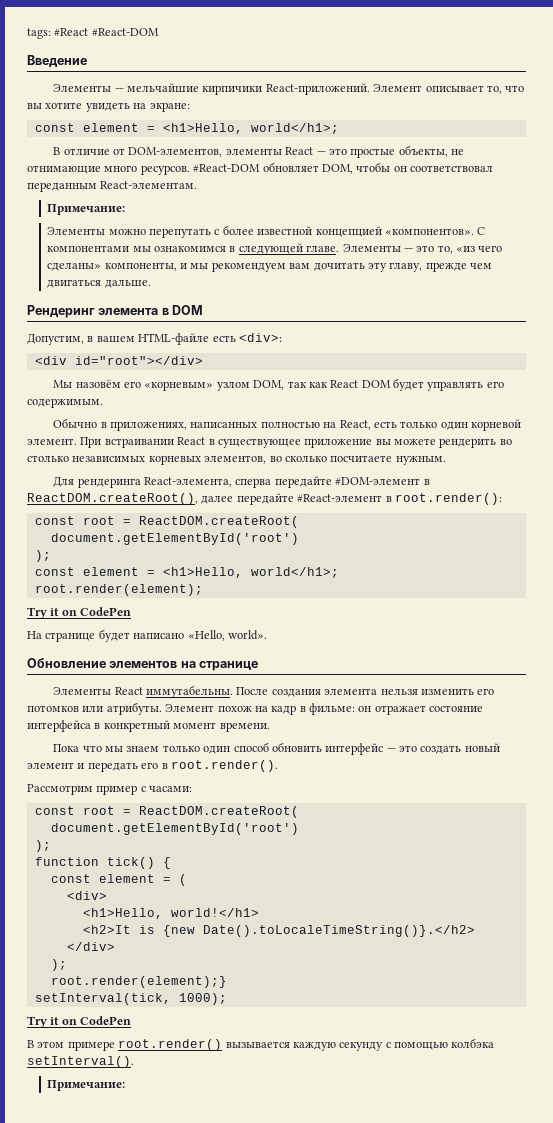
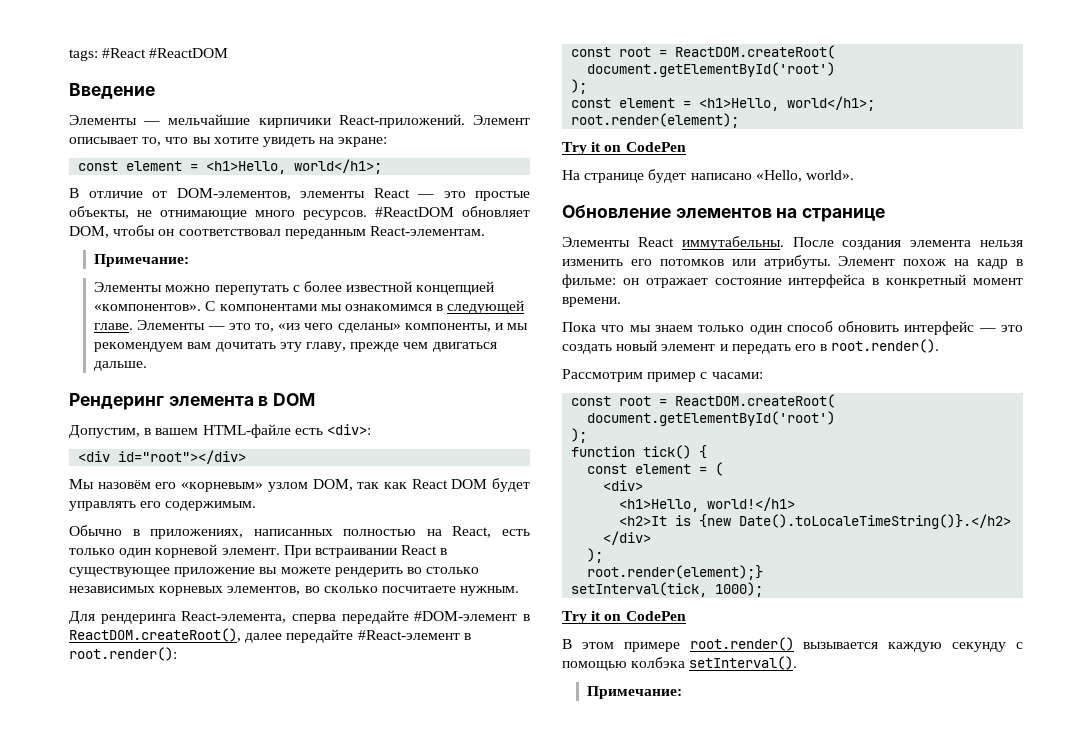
- tags: #React #React-DOM
+ tags: #React #ReactDOM
- #React-DOM обновляет DOM, чтобы он соответствовал переданным React-элементам.
+ #ReactDOM обновляет DOM, чтобы он соответствовал переданным React-элементам.

